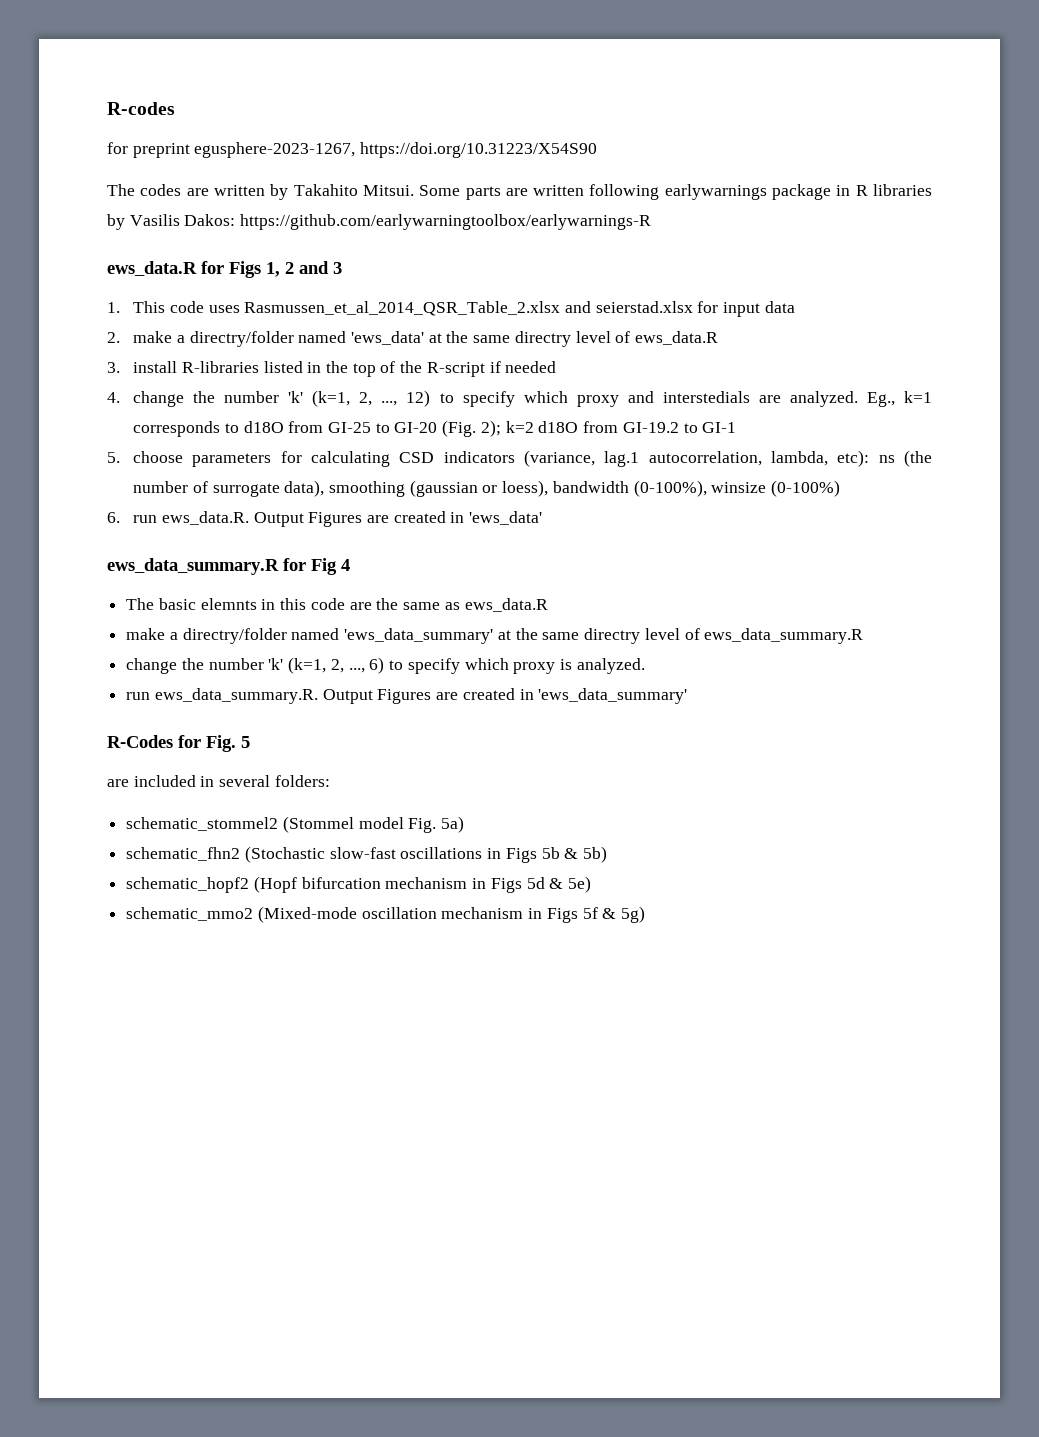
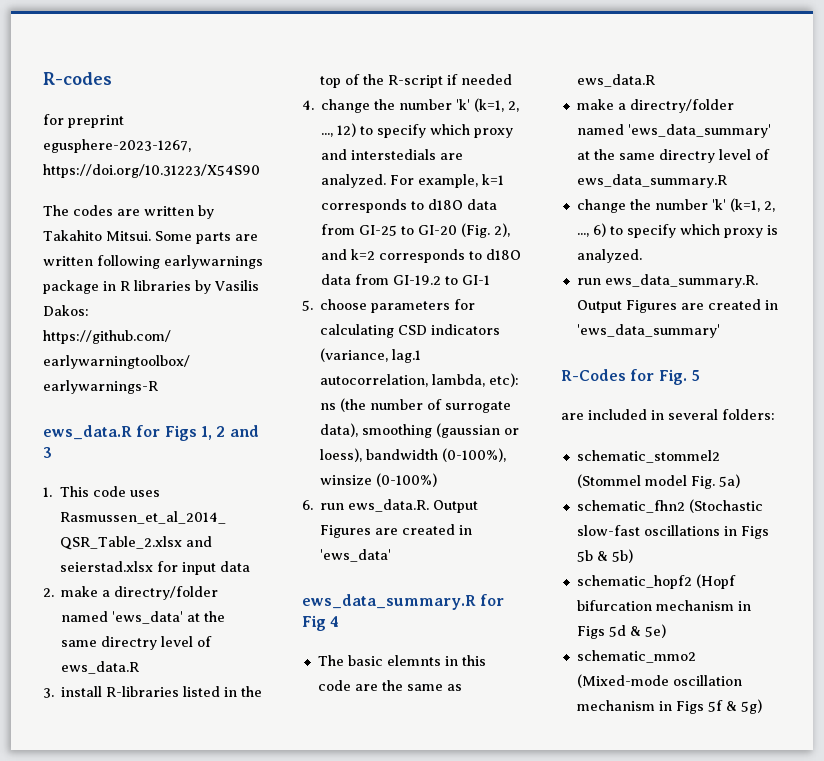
- Eg., k=1 corresponds to d18O from GI-25 to GI-20 (Fig. 2); k=2 d18O from GI-19.2 to GI-1
+ For example, k=1 corresponds to d18O data from GI-25 to GI-20 (Fig. 2), and k=2 corresponds to d18O data from GI-19.2 to GI-1

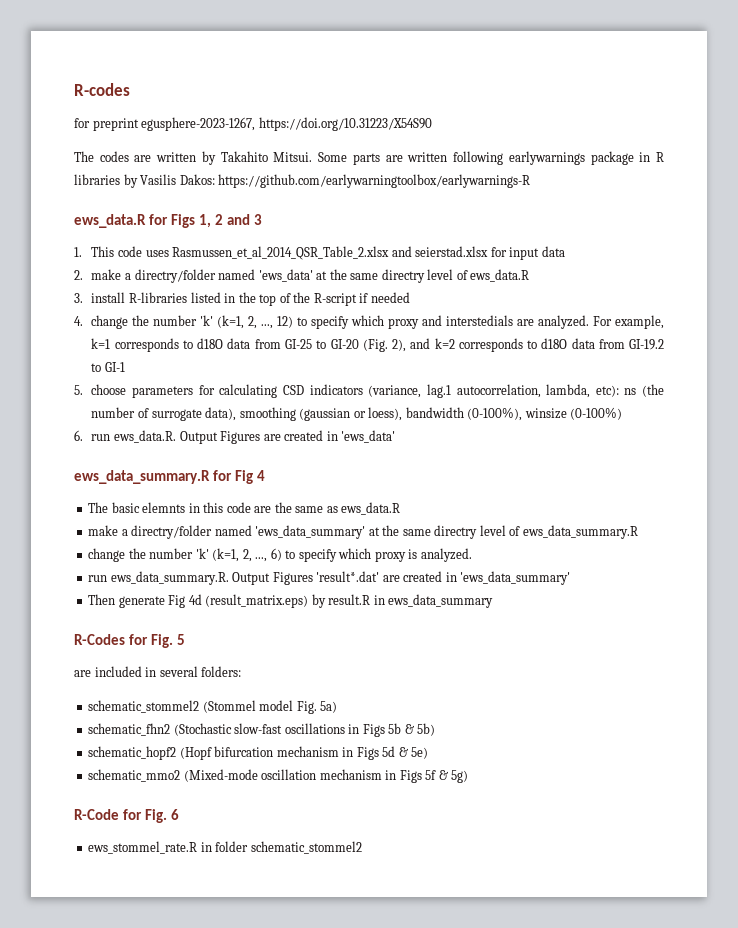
- run ews_data_summary.R. Output Figures are created in 'ews_data_summary'
+ run ews_data_summary.R. Output Figures 'result*.dat' are created in 'ews_data_summary'
+ Then generate Fig 4d (result_matrix.eps) by result.R in ews_data_summary
+ R-Code for Fig. 6
+ ews_stommel_rate.R in folder schematic_stommel2

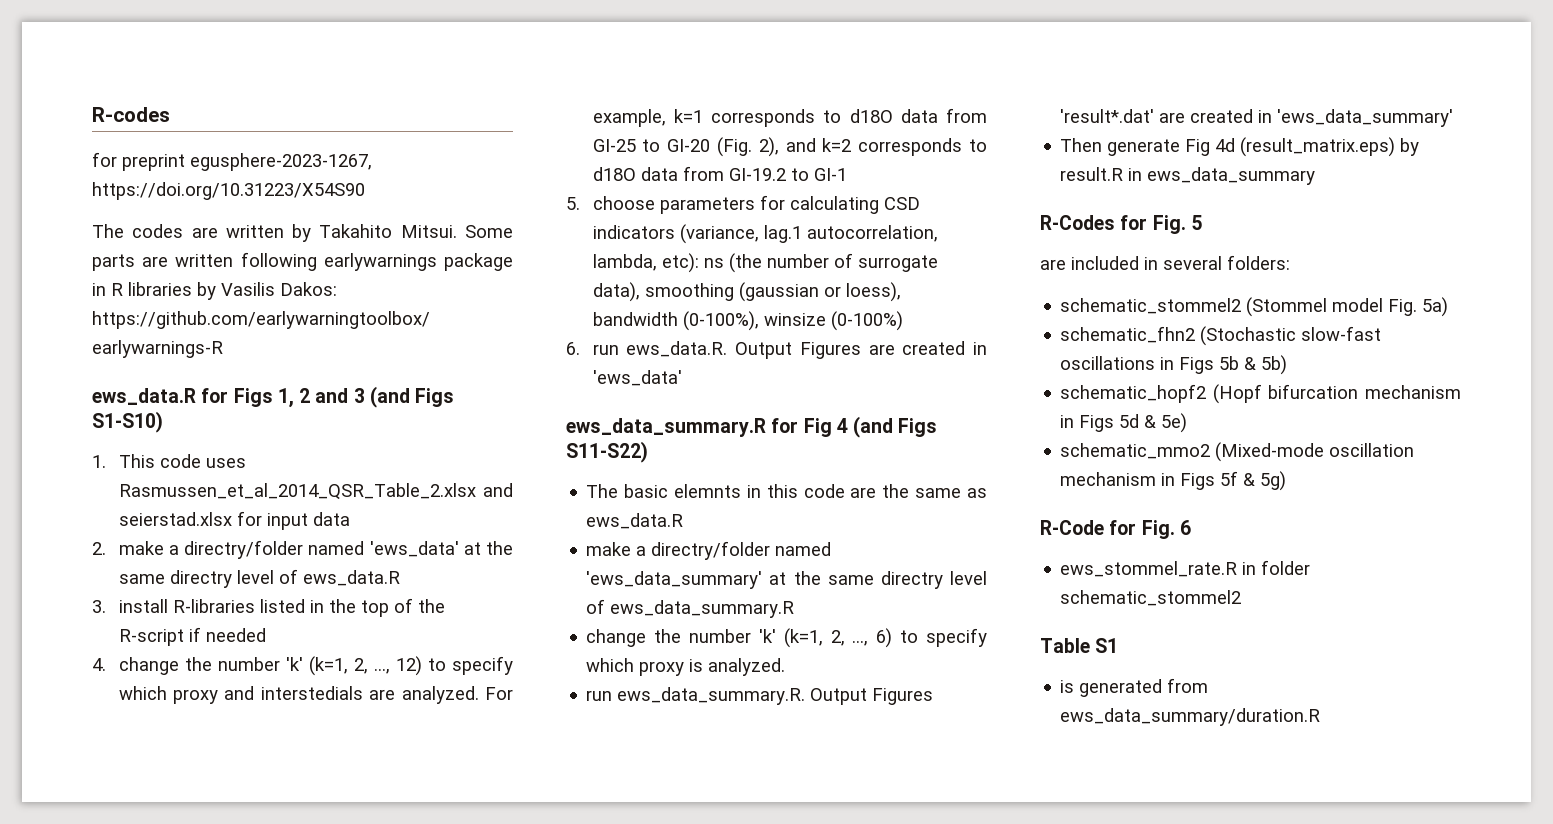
- ews_data.R for Figs 1, 2 and 3
+ ews_data.R for Figs 1, 2 and 3 (and Figs S1-S10)
- ews_data_summary.R for Fig 4
+ ews_data_summary.R for Fig 4 (and Figs S11-S22)
+ Table S1
+ is generated from ews_data_summary/duration.R

